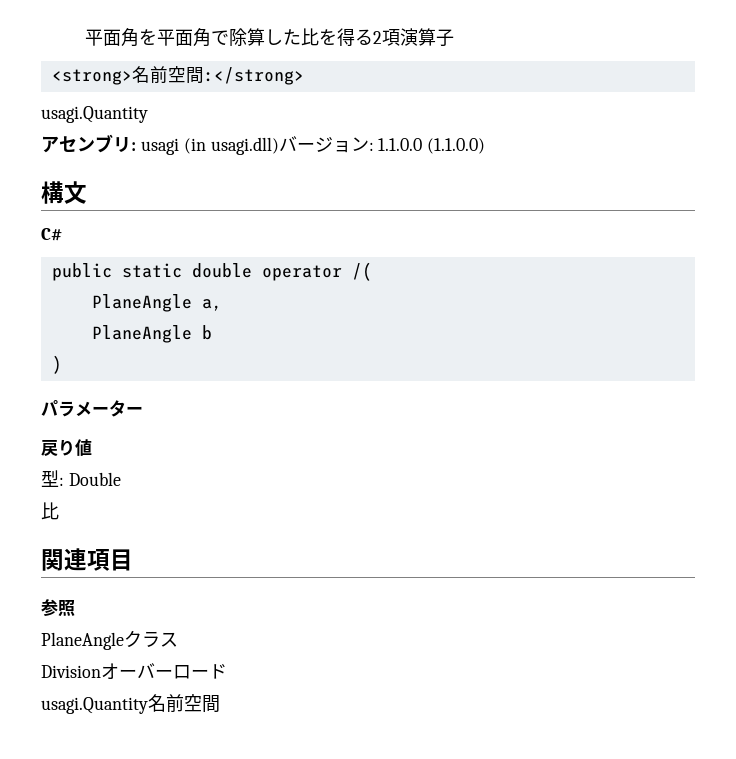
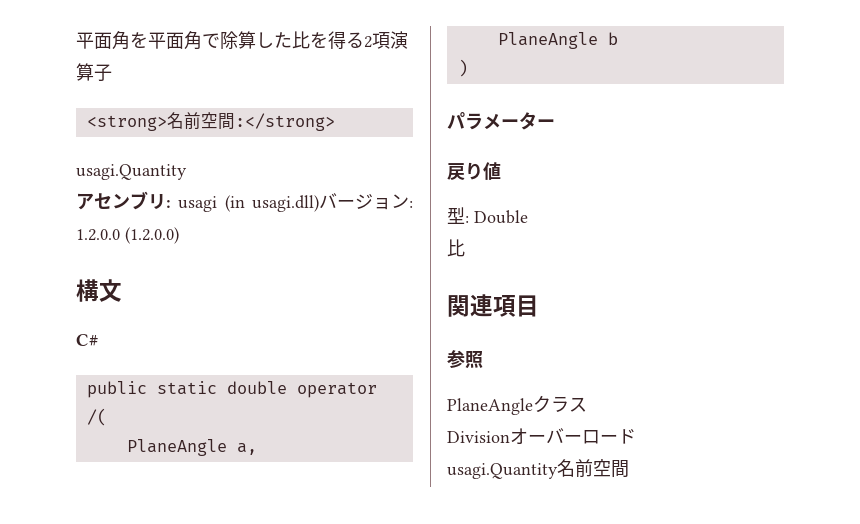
- アセンブリ: usagi (in usagi.dll)バージョン: 1.1.0.0 (1.1.0.0)
+ アセンブリ: usagi (in usagi.dll)バージョン: 1.2.0.0 (1.2.0.0)

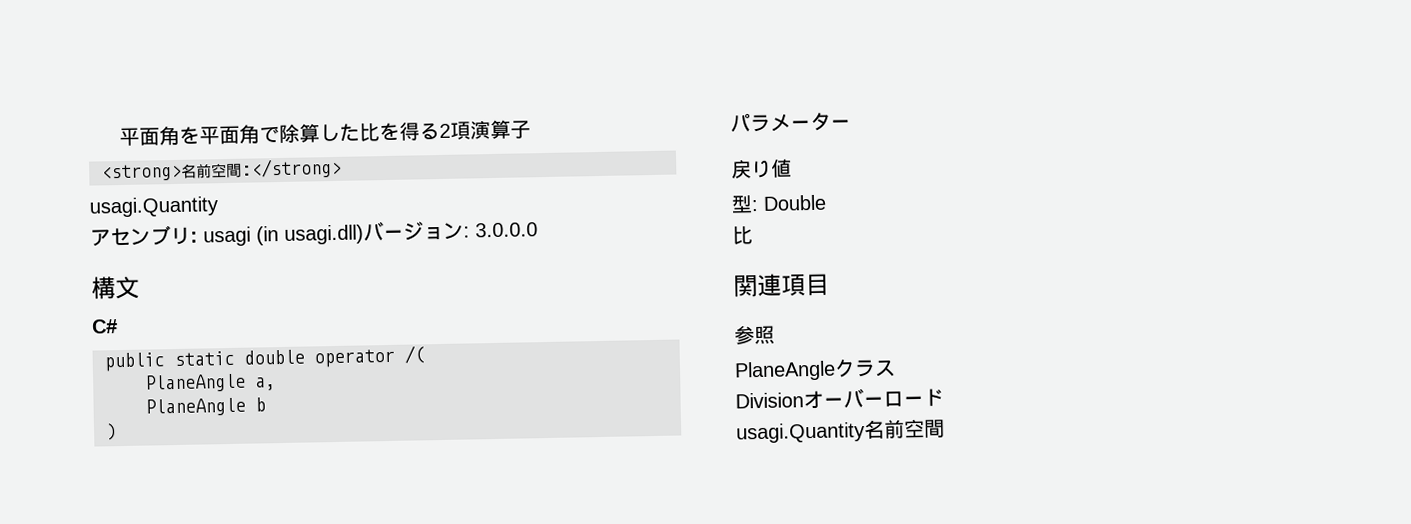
- アセンブリ: usagi (in usagi.dll)バージョン: 1.2.0.0 (1.2.0.0)
+ アセンブリ: usagi (in usagi.dll)バージョン: 3.0.0.0

